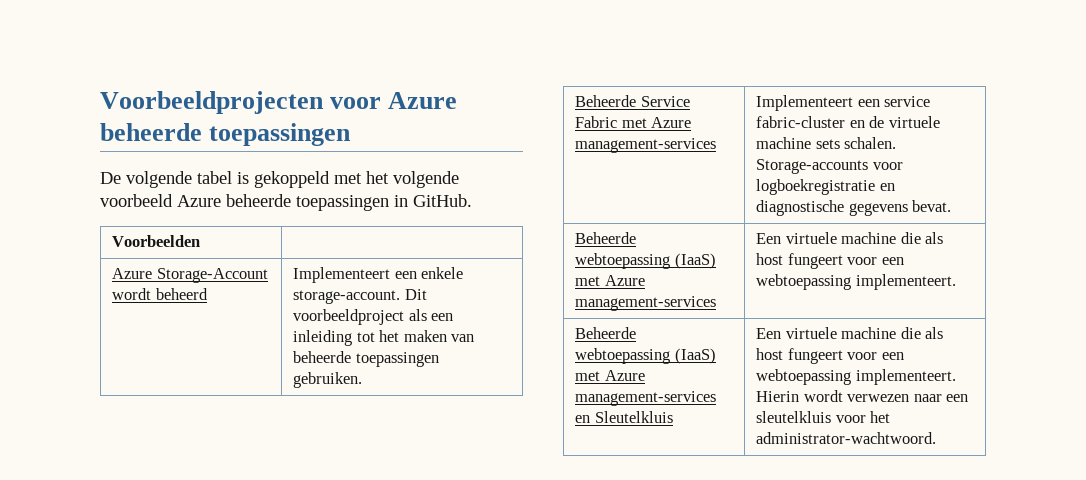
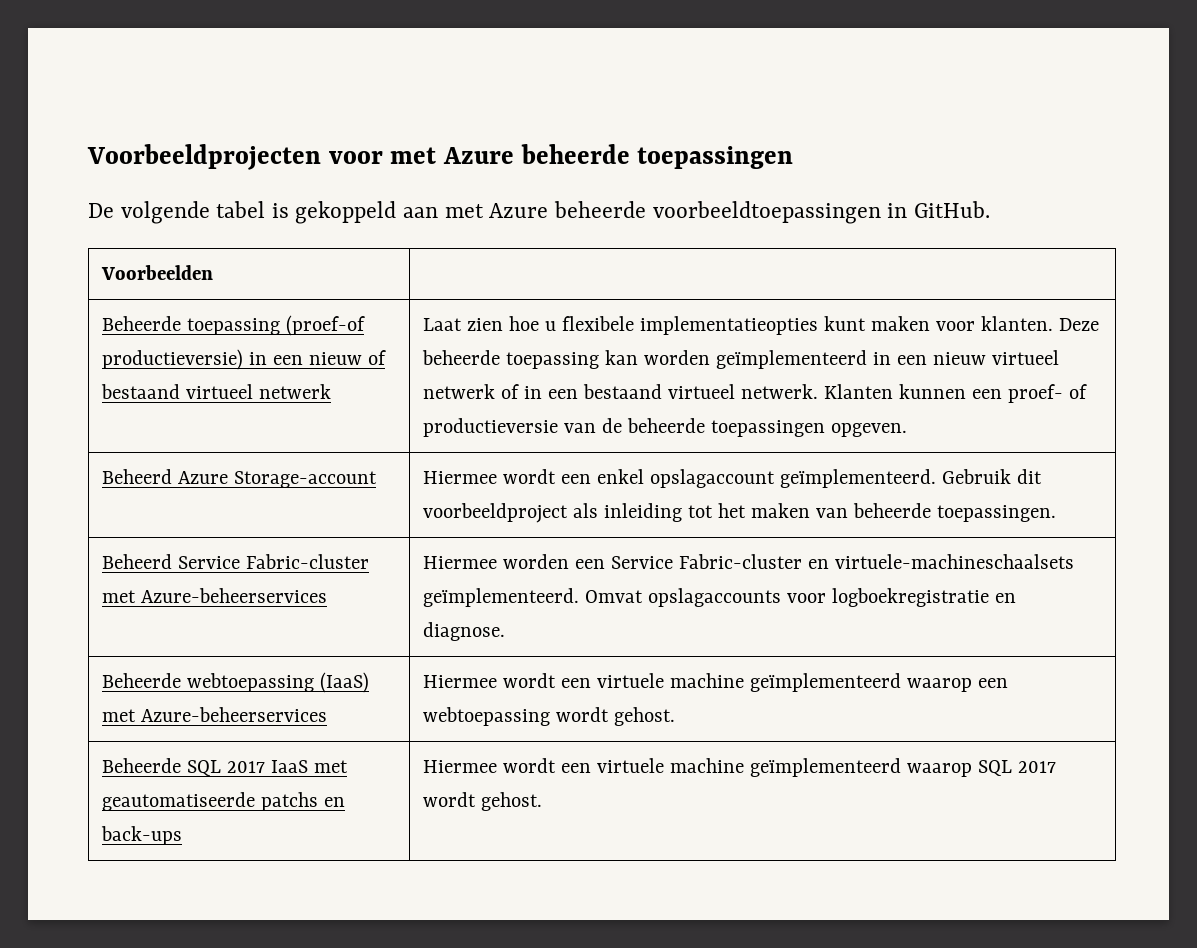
- Voorbeeldprojecten voor Azure beheerde toepassingen
+ Voorbeeldprojecten voor met Azure beheerde toepassingen
- De volgende tabel is gekoppeld met het volgende voorbeeld Azure beheerde toepassingen in GitHub.
+ De volgende tabel is gekoppeld aan met Azure beheerde voorbeeldtoepassingen in GitHub.
- Azure Storage-Account wordt beheerd | Implementeert een enkele storage-account. Dit voorbeeldproject als een inleiding tot het maken van beheerde toepassingen gebruiken.
- Beheerde Service Fabric met Azure management-services | Implementeert een service fabric-cluster en de virtuele machine sets schalen. Storage-accounts voor logboekregistratie en diagnostische gegevens bevat.
- Beheerde webtoepassing (IaaS) met Azure management-services | Een virtuele machine die als host fungeert voor een webtoepassing implementeert.
- Beheerde webtoepassing (IaaS) met Azure management-services en Sleutelkluis | Een virtuele machine die als host fungeert voor een webtoepassing implementeert. Hierin wordt verwezen naar een sleutelkluis voor het administrator-wachtwoord.
+ Beheerde toepassing (proef-of productieversie) in een nieuw of bestaand virtueel netwerk | Laat zien hoe u flexibele implementatieopties kunt maken voor klanten. Deze beheerde toepassing kan worden geïmplementeerd in een nieuw virtueel netwerk of in een bestaand virtueel netwerk. Klanten kunnen een proef- of productieversie van de beheerde toepassingen opgeven.
+ Beheerd Azure Storage-account | Hiermee wordt een enkel opslagaccount geïmplementeerd. Gebruik dit voorbeeldproject als inleiding tot het maken van beheerde toepassingen.
+ Beheerd Service Fabric-cluster met Azure-beheerservices | Hiermee worden een Service Fabric-cluster en virtuele-machineschaalsets geïmplementeerd. Omvat opslagaccounts voor logboekregistratie en diagnose.
+ Beheerde webtoepassing (IaaS) met Azure-beheerservices | Hiermee wordt een virtuele machine geïmplementeerd waarop een webtoepassing wordt gehost.
+ Beheerde SQL 2017 IaaS met geautomatiseerde patchs en back-ups | Hiermee wordt een virtuele machine geïmplementeerd waarop SQL 2017 wordt gehost.

